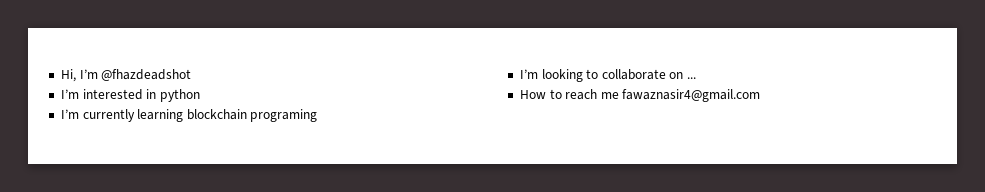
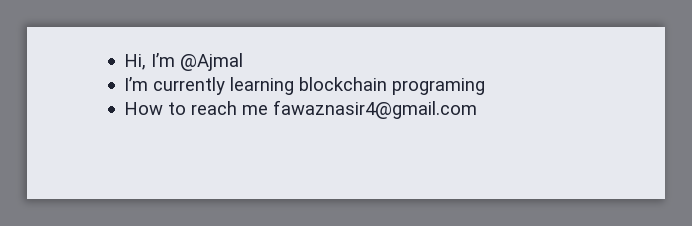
- Hi, I’m @fhazdeadshot
- I’m interested in python
+ Hi, I’m @Ajmal
- I’m looking to collaborate on ...

